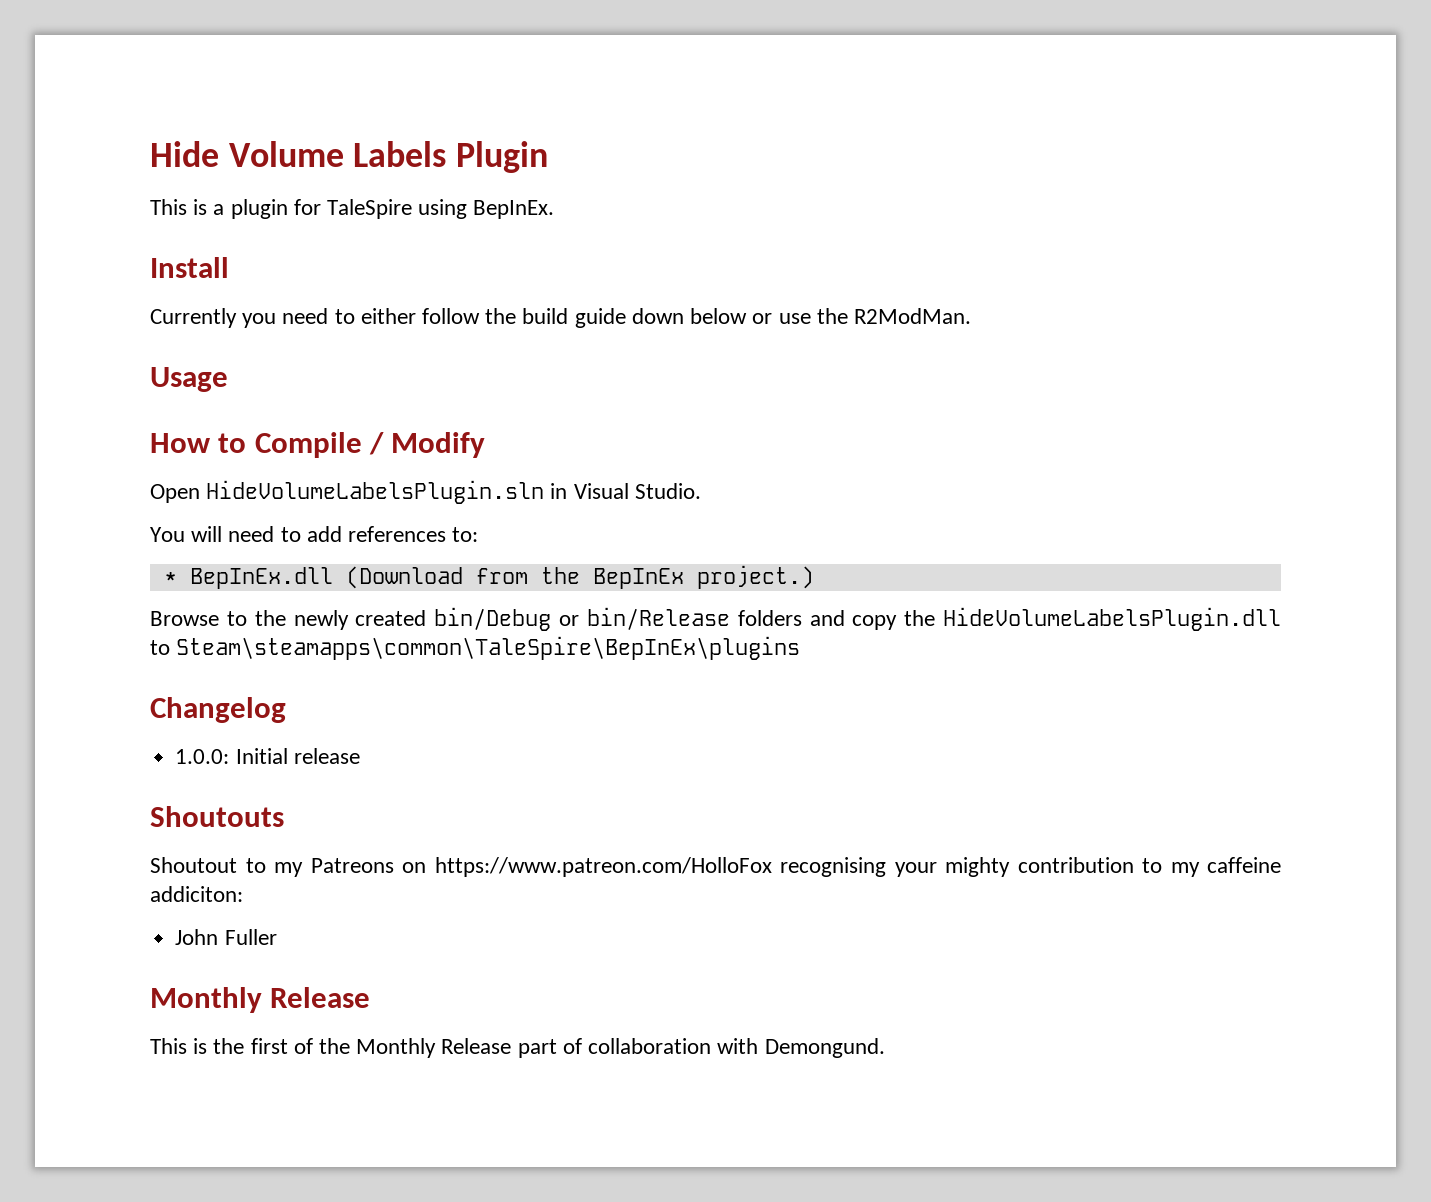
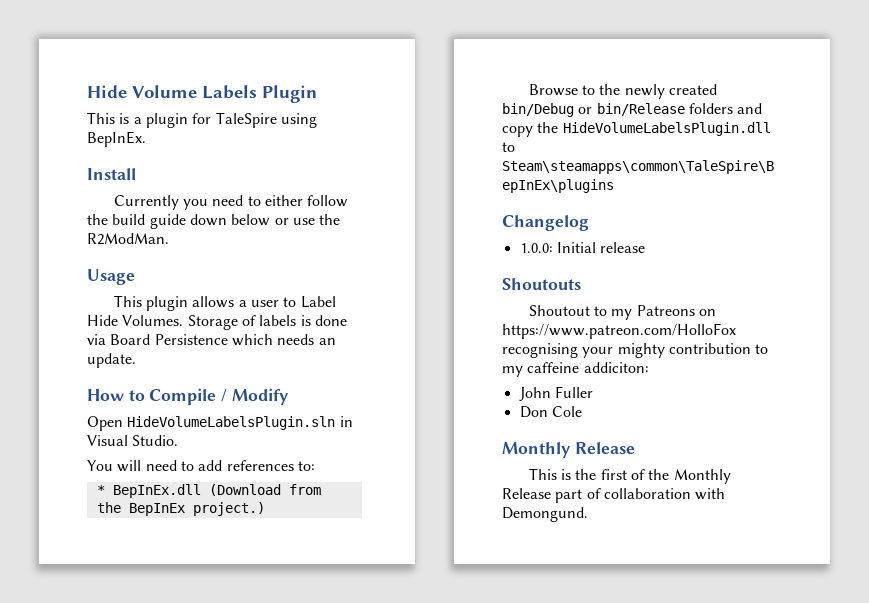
+ This plugin allows a user to Label Hide Volumes. Storage of labels is done via Board Persistence which needs an update.
+ Don Cole

